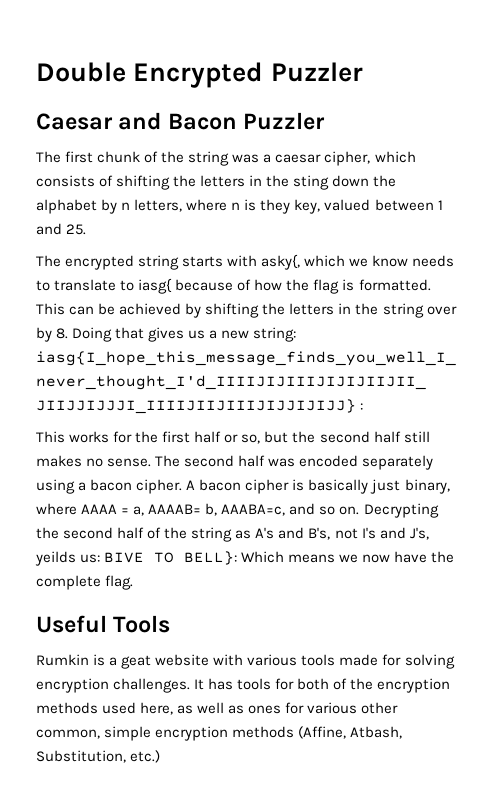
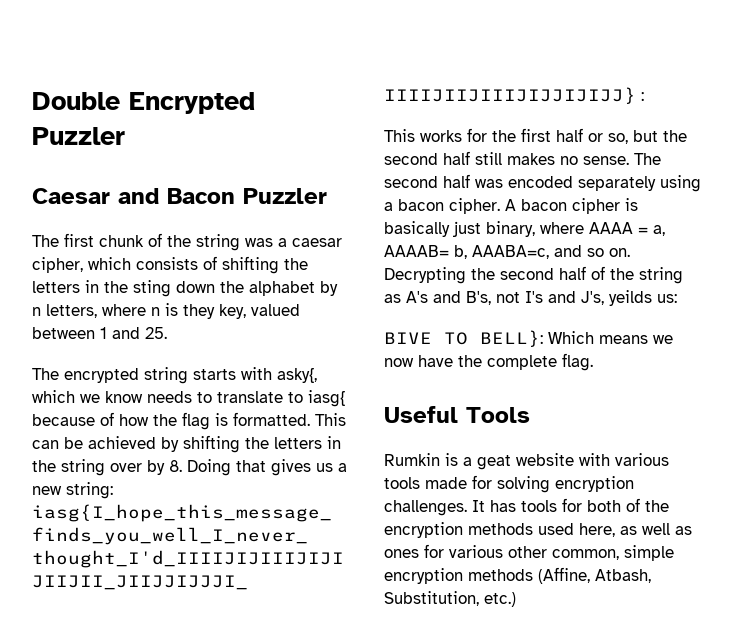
- Decrypting the second half of the string as A's and B's, not I's and J's, yeilds us: BIVE TO BELL}: Which means we now have the complete flag.
+ Decrypting the second half of the string as A's and B's, not I's and J's, yeilds us:
+ BIVE TO BELL}: Which means we now have the complete flag.

